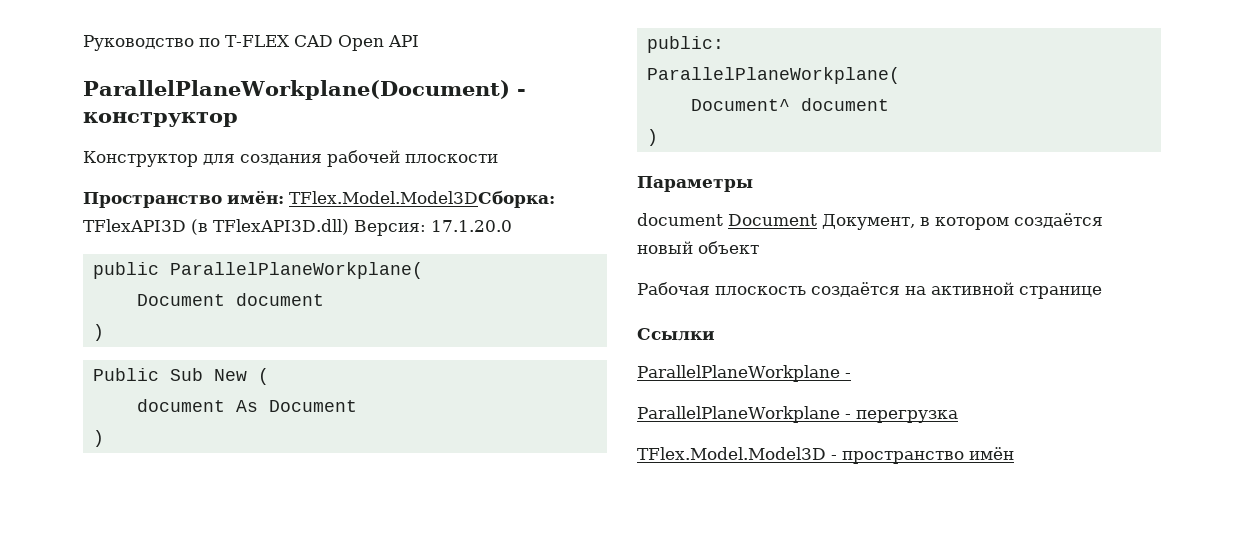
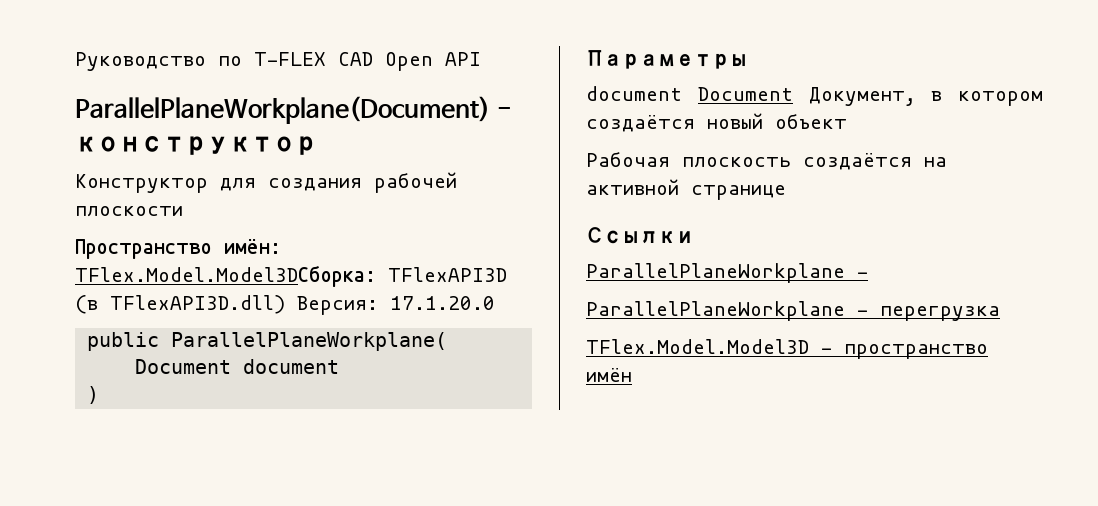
- Public Sub New (
- document As Document
- )
- public:
- ParallelPlaneWorkplane(
- Document^ document
- )

